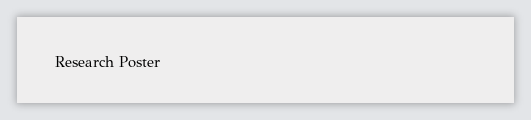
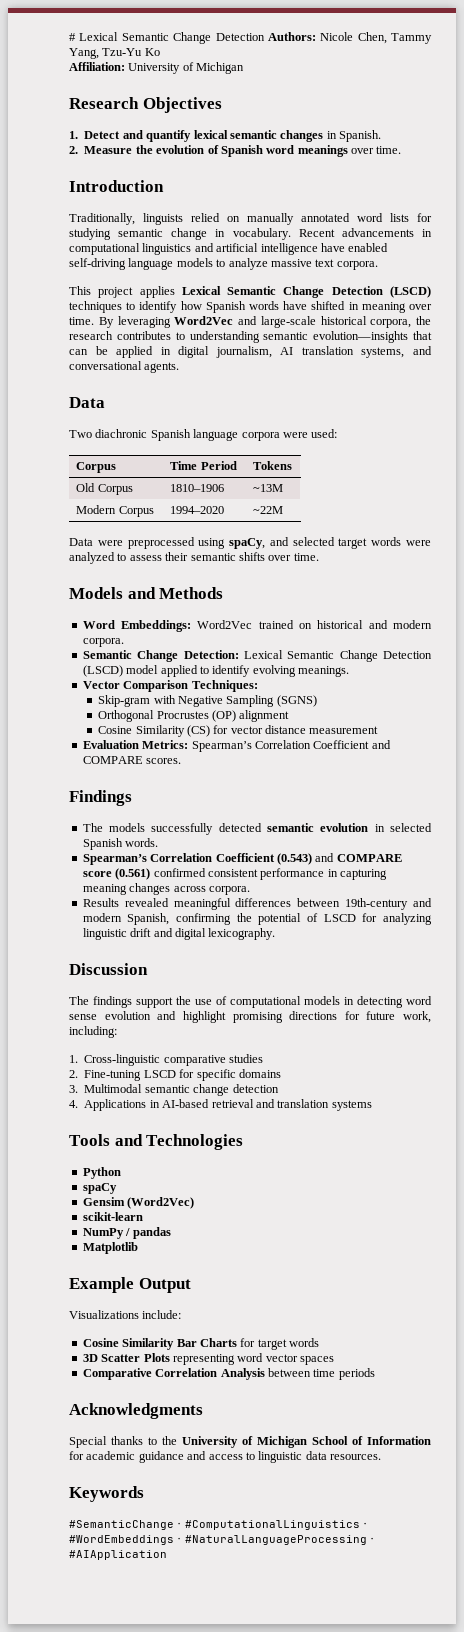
- Research Poster
+ # Lexical Semantic Change Detection Authors: Nicole Chen, Tammy Yang, Tzu-Yu Ko
+ Affiliation: University of Michigan
+ Research Objectives
+ 1. Detect and quantify lexical semantic changes in Spanish.
+ 2. Measure the evolution of Spanish word meanings over time.
+ Introduction
+ Traditionally, linguists relied on manually annotated word lists for studying semantic change in vocabulary. Recent advancements in computational linguistics and artificial intelligence have enabled self-driving language models to analyze massive text corpora.
+ This project applies Lexical Semantic Change Detection (LSCD) techniques to identify how Spanish words have shifted in meaning over time. By leveraging Word2Vec and large-scale historical corpora, the research contributes to understanding semantic evolution—insights that can be applied in digital journalism, AI translation systems, and conversational agents.
+ Data
+ Two diachronic Spanish language corpora were used:
+ Corpus | Time Period | Tokens
+ Old Corpus | 1810–1906 | ~13M
+ Modern Corpus | 1994–2020 | ~22M
+ Data were preprocessed using spaCy, and selected target words were analyzed to assess their semantic shifts over time.
+ Models and Methods
+ Word Embeddings: Word2Vec trained on historical and modern corpora.
+ Semantic Change Detection: Lexical Semantic Change Detection (LSCD) model applied to identify evolving meanings.
+ Vector Comparison Techniques:
+ Skip-gram with Negative Sampling (SGNS)
+ Orthogonal Procrustes (OP) alignment
+ Cosine Similarity (CS) for vector distance measurement
+ Evaluation Metrics: Spearman’s Correlation Coefficient and COMPARE scores.
+ Findings
+ The models successfully detected semantic evolution in selected Spanish words.
+ Spearman’s Correlation Coefficient (0.543) and COMPARE score (0.561) confirmed consistent performance in capturing meaning changes across corpora.
+ Results revealed meaningful differences between 19th-century and modern Spanish, confirming the potential of LSCD for analyzing linguistic drift and digital lexicography.
+ Discussion
+ The findings support the use of computational models in detecting word sense evolution and highlight promising directions for future work, including:
+ 1. Cross-linguistic comparative studies
+ 2. Fine-tuning LSCD for specific domains
+ 3. Multimodal semantic change detection
+ 4. Applications in AI-based retrieval and translation systems
+ Tools and Technologies
+ Python
+ spaCy
+ Gensim (Word2Vec)
+ scikit-learn
+ NumPy / pandas
+ Matplotlib
+ Example Output
+ Visualizations include:
+ Cosine Similarity Bar Charts for target words
+ 3D Scatter Plots representing word vector spaces
+ Comparative Correlation Analysis between time periods
+ Acknowledgments
+ Special thanks to the University of Michigan School of Information for academic guidance and access to linguistic data resources.
+ Keywords
+ #SemanticChange · #ComputationalLinguistics · #WordEmbeddings · #NaturalLanguageProcessing · #AIApplication

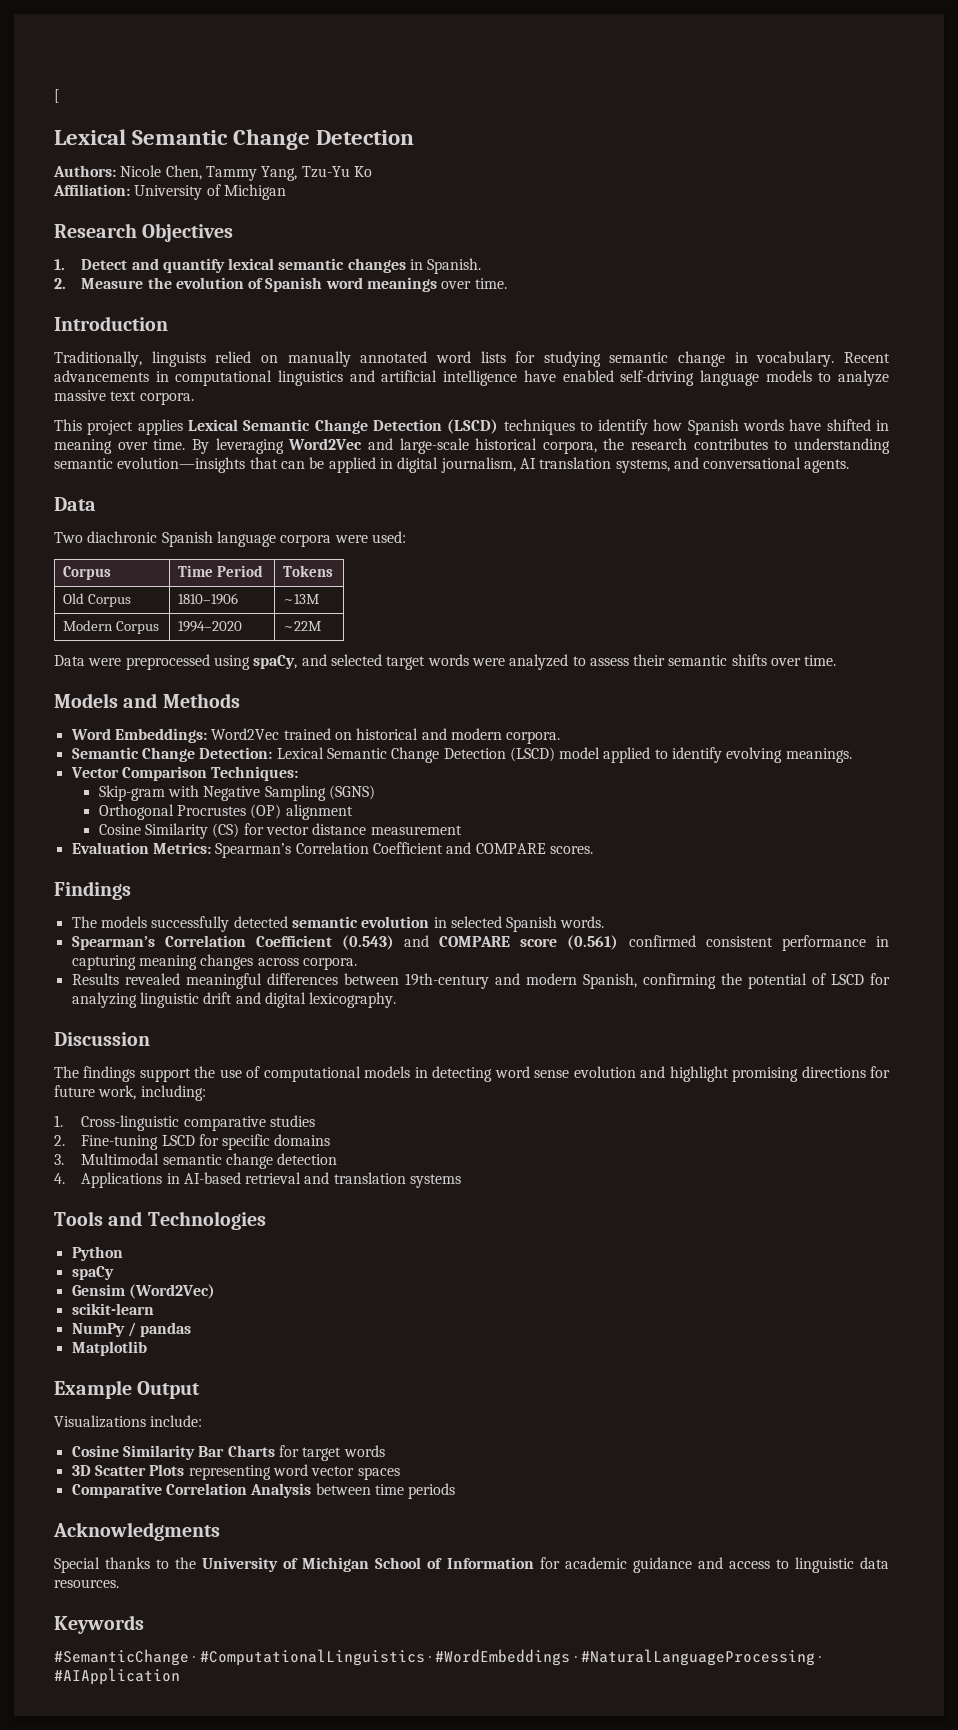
- # Lexical Semantic Change Detection Authors: Nicole Chen, Tammy Yang, Tzu-Yu Ko
+ [
+ Lexical Semantic Change Detection
+ Authors: Nicole Chen, Tammy Yang, Tzu-Yu Ko

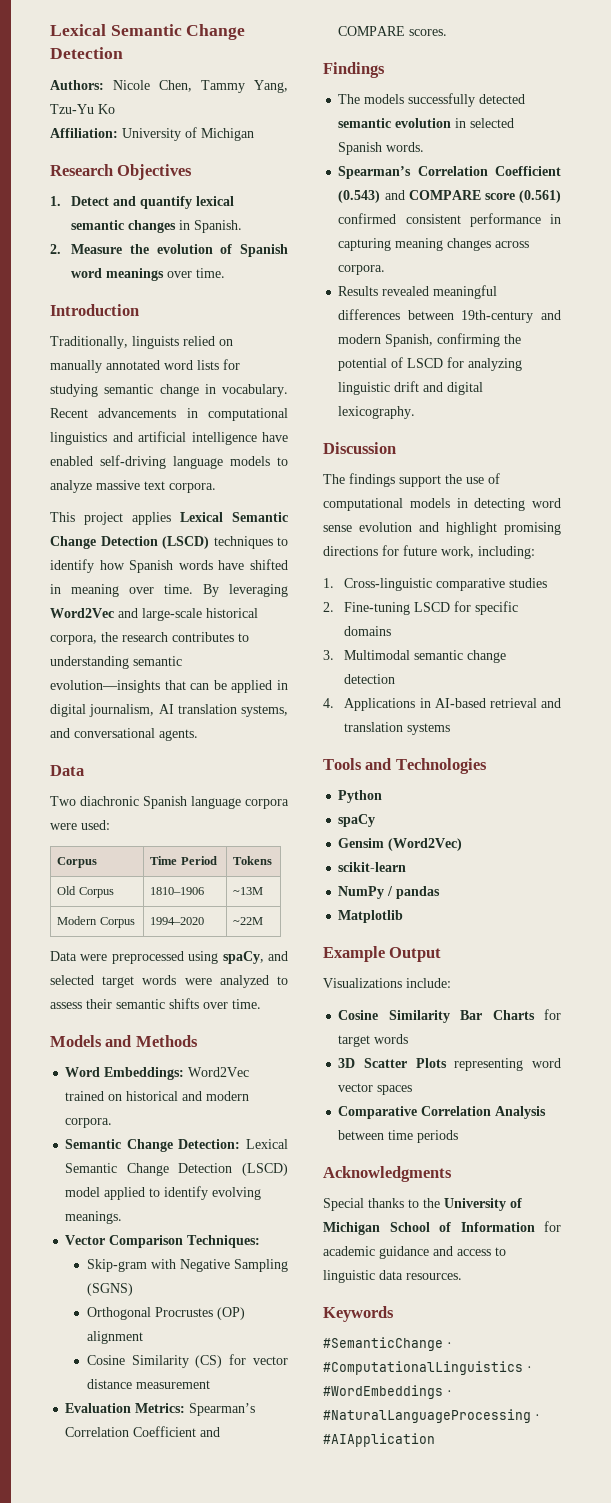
- [

